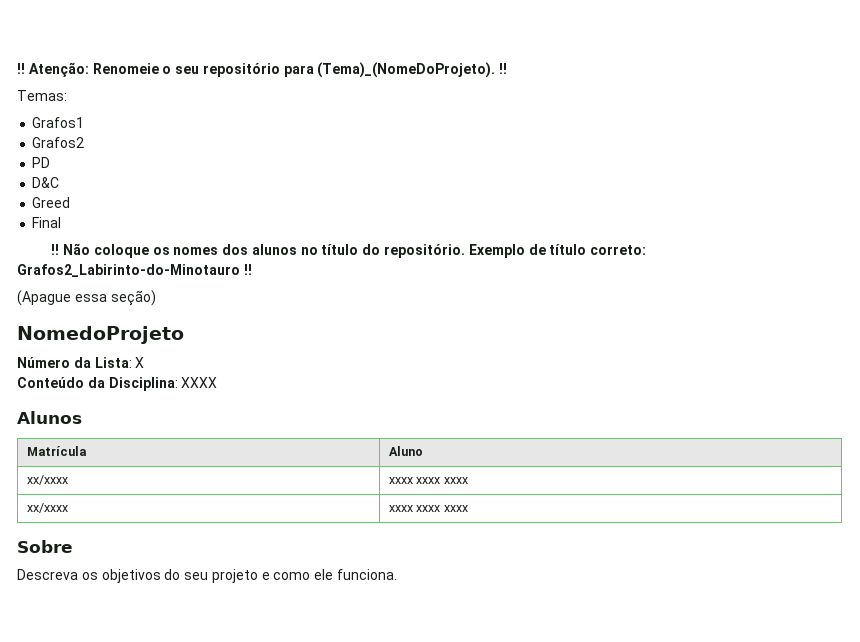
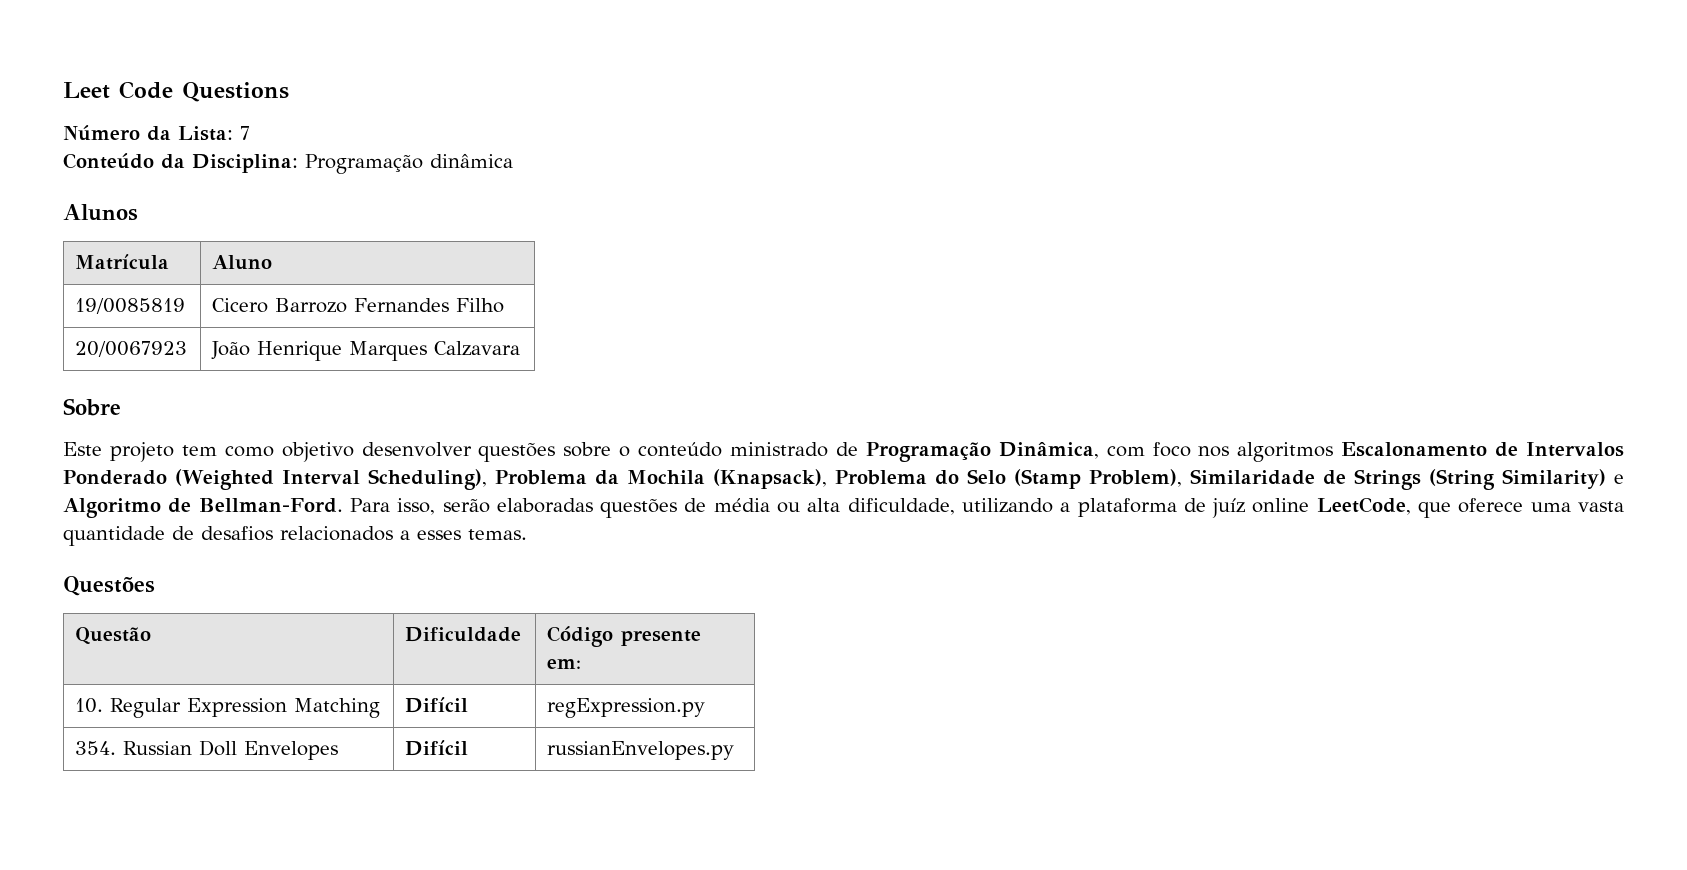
- !! Atenção: Renomeie o seu repositório para (Tema)_(NomeDoProjeto). !!
- Temas:
- Grafos1
- Grafos2
- PD
- D&C
- Greed
- Final
- !! Não coloque os nomes dos alunos no título do repositório. Exemplo de título correto: Grafos2_Labirinto-do-Minotauro !!
- (Apague essa seção)
- NomedoProjeto
+ Leet Code Questions
- Número da Lista: X
+ Número da Lista: 7
- Conteúdo da Disciplina: XXXX
+ Conteúdo da Disciplina: Programação dinâmica
  Matrícula | Aluno
- xx/xxxx | xxxx xxxx xxxx
- xx/xxxx | xxxx xxxx xxxx
+ 19/0085819 | Cicero Barrozo Fernandes Filho
+ 20/0067923 | João Henrique Marques Calzavara
  Sobre
- Descreva os objetivos do seu projeto e como ele funciona.
+ Este projeto tem como objetivo desenvolver questões sobre o conteúdo ministrado de Programação Dinâmica, com foco nos algoritmos Escalonamento de Intervalos Ponderado (Weighted Interval Scheduling), Problema da Mochila (Knapsack), Problema do Selo (Stamp Problem), Similaridade de Strings (String Similarity) e Algoritmo de Bellman-Ford. Para isso, serão elaboradas questões de média ou alta dificuldade, utilizando a plataforma de juíz online LeetCode, que oferece uma vasta quantidade de desafios relacionados a esses temas.
+ Questões
+ Questão | Dificuldade | Código presente em:
+ 10. Regular Expression Matching | Difícil | regExpression.py
+ 354. Russian Doll Envelopes | Difícil | russianEnvelopes.py

